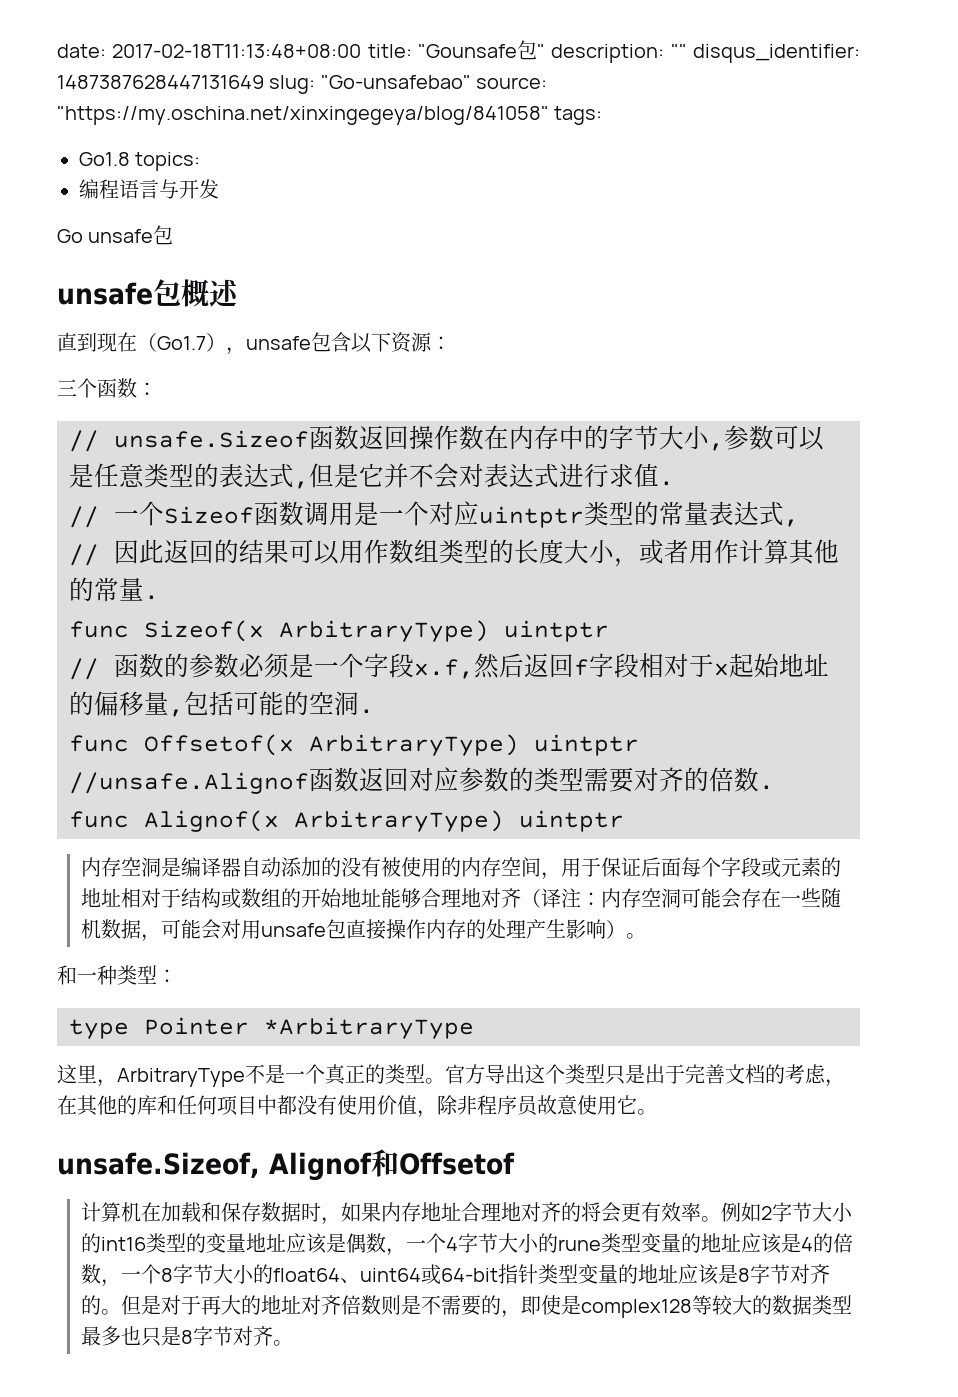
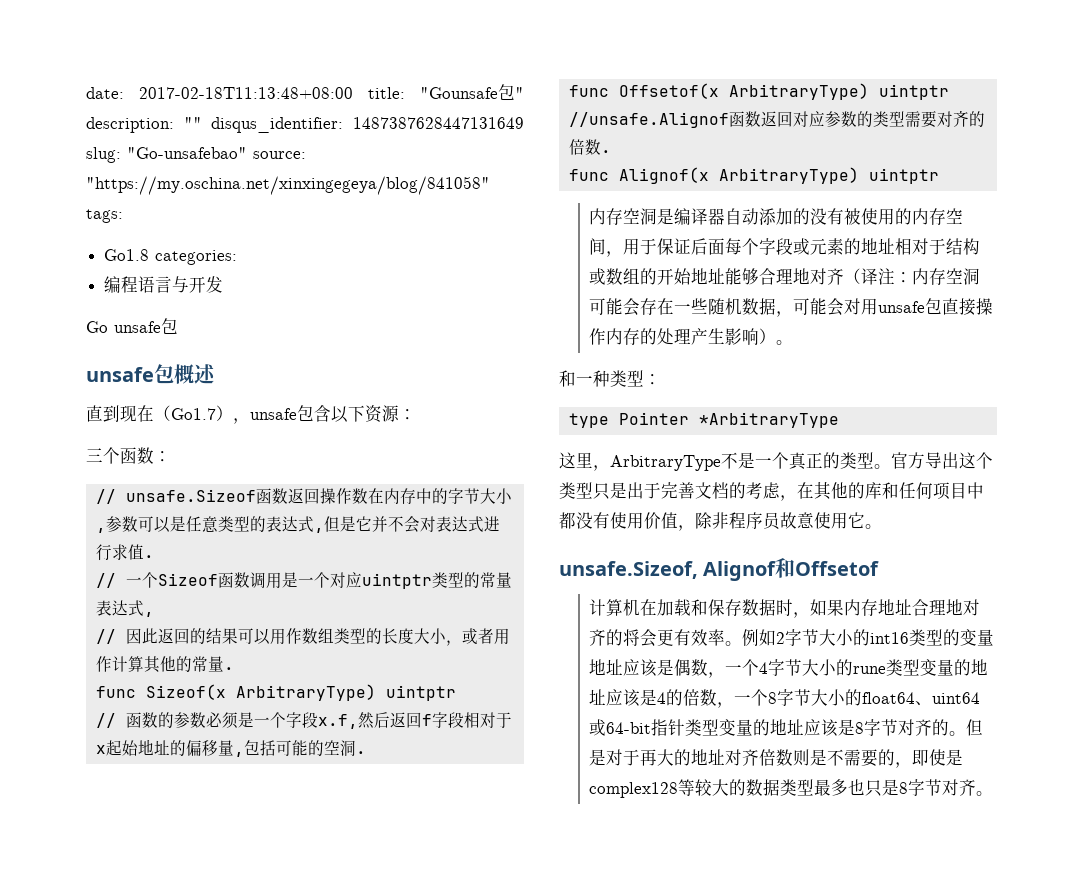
- Go1.8 topics:
+ Go1.8 categories:

